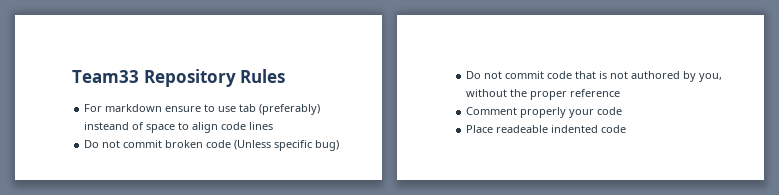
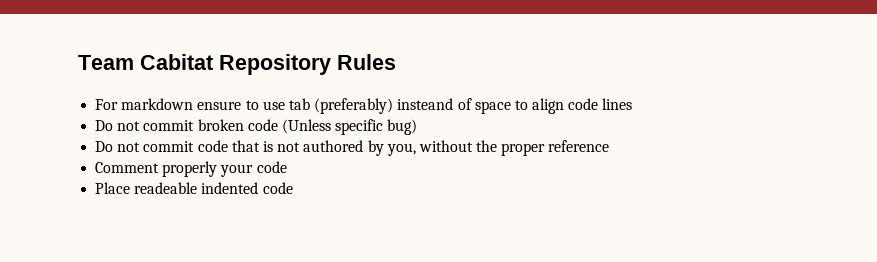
- Team33 Repository Rules
+ Team Cabitat Repository Rules

